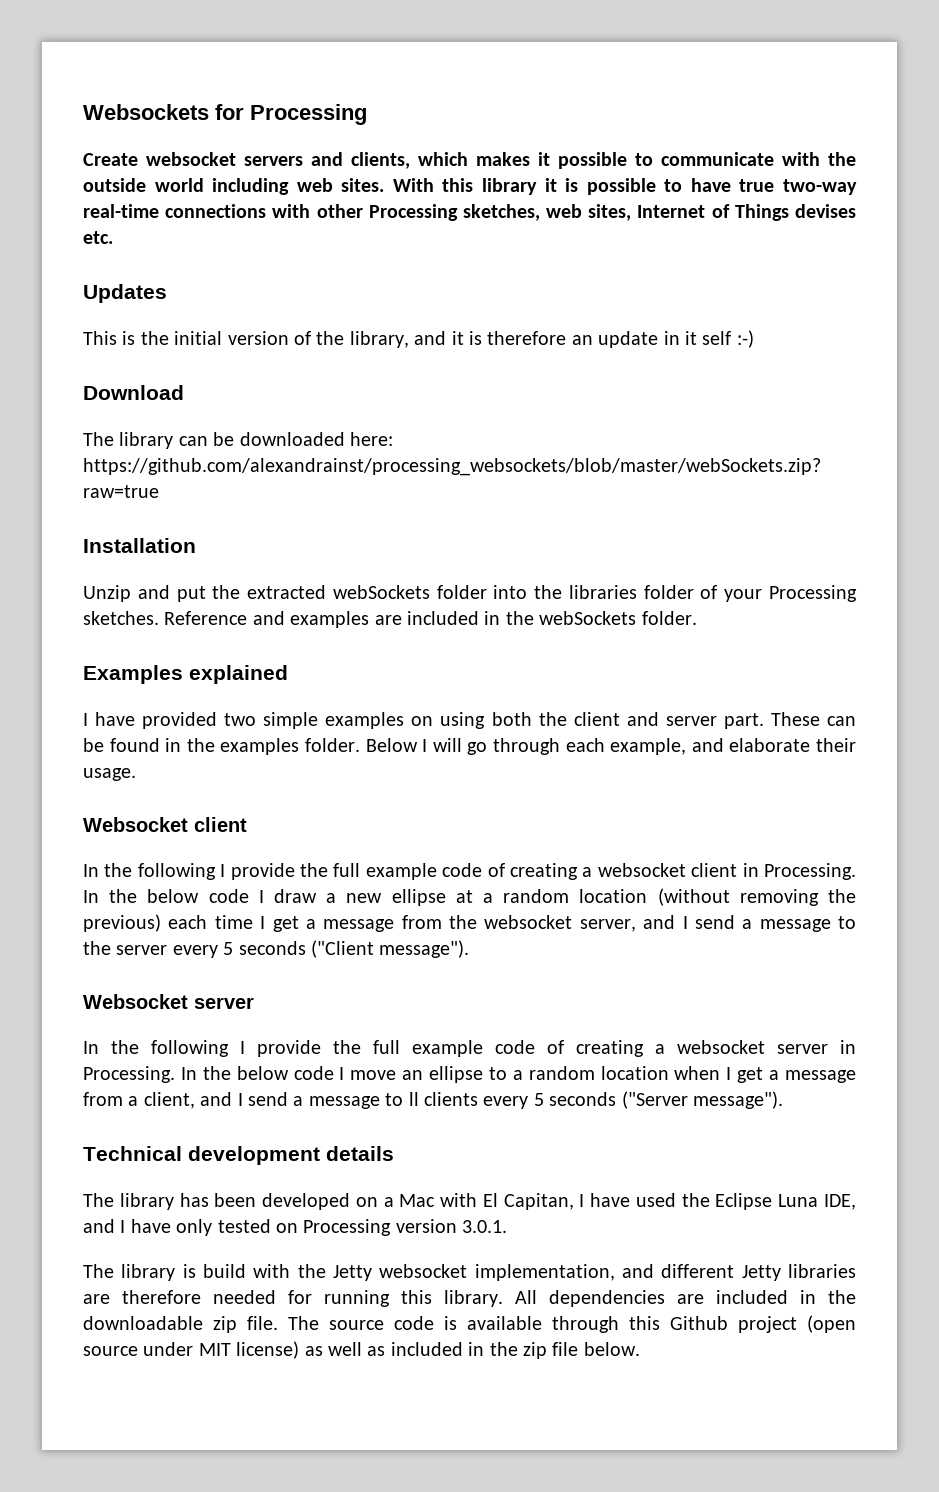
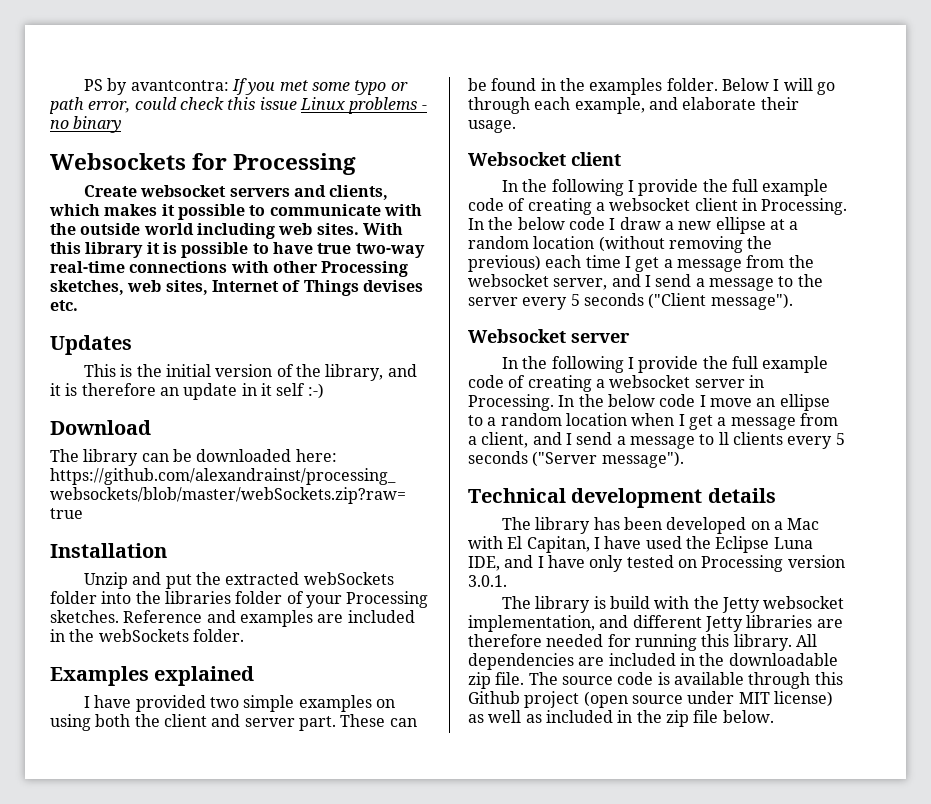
+ PS by avantcontra: If you met some typo or path error, could check this issue Linux problems - no binary

